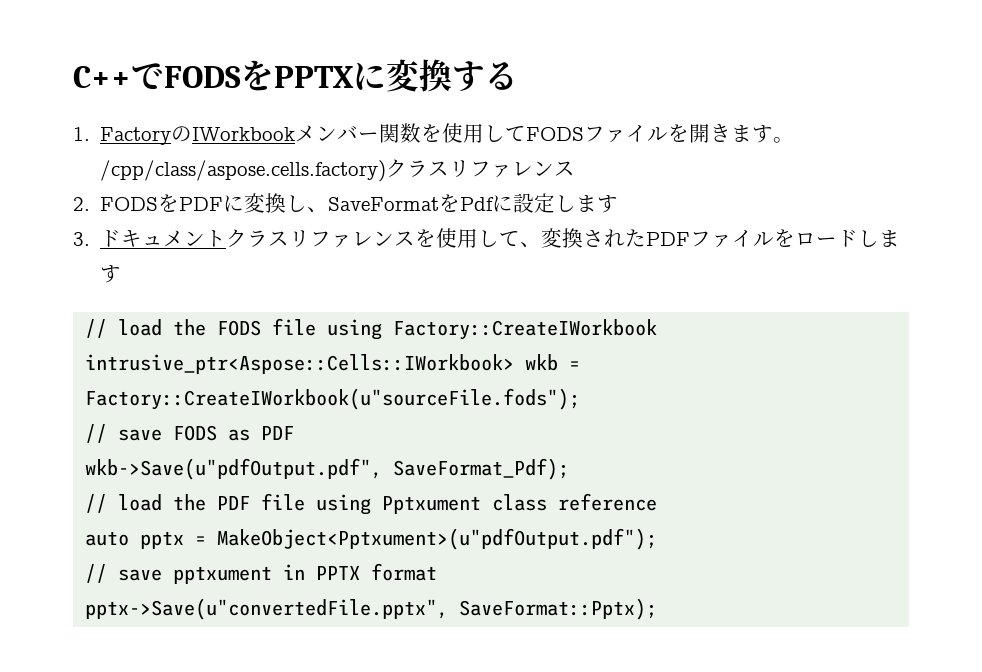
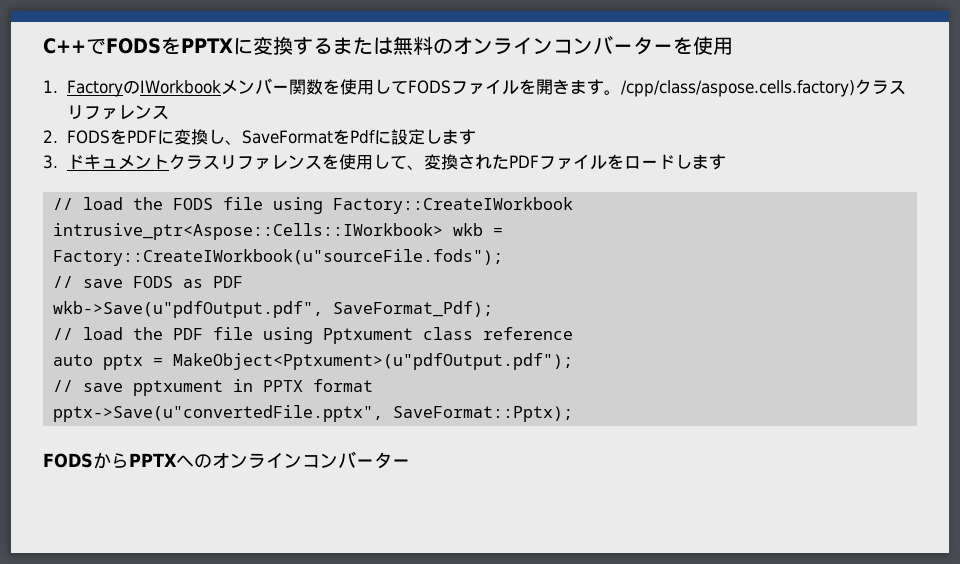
- C++でFODSをPPTXに変換する
+ C++でFODSをPPTXに変換するまたは無料のオンラインコンバーターを使用
+ FODSからPPTXへのオンラインコンバーター

